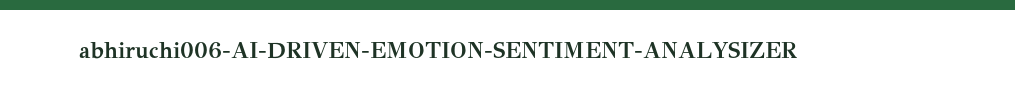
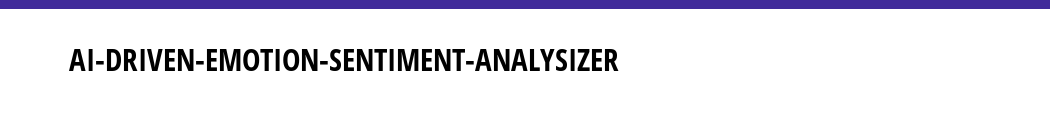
- abhiruchi006-AI-DRIVEN-EMOTION-SENTIMENT-ANALYSIZER
+ AI-DRIVEN-EMOTION-SENTIMENT-ANALYSIZER

